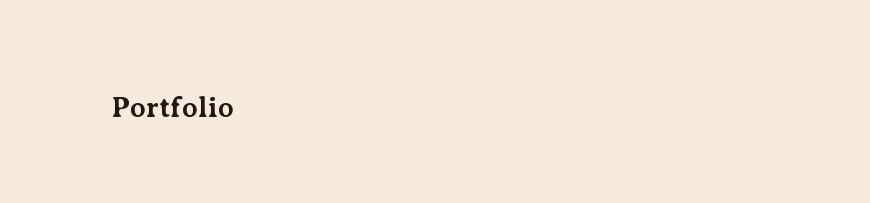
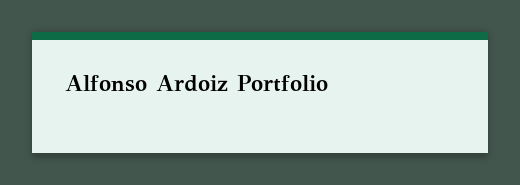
- Portfolio
+ Alfonso Ardoiz Portfolio

